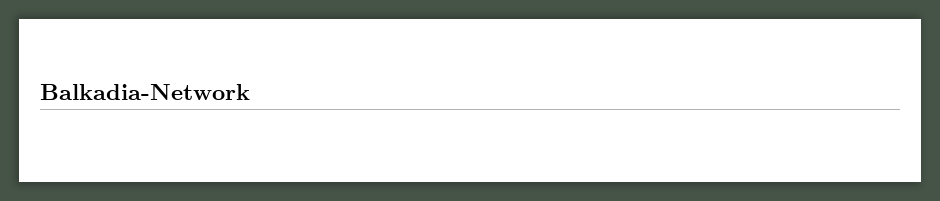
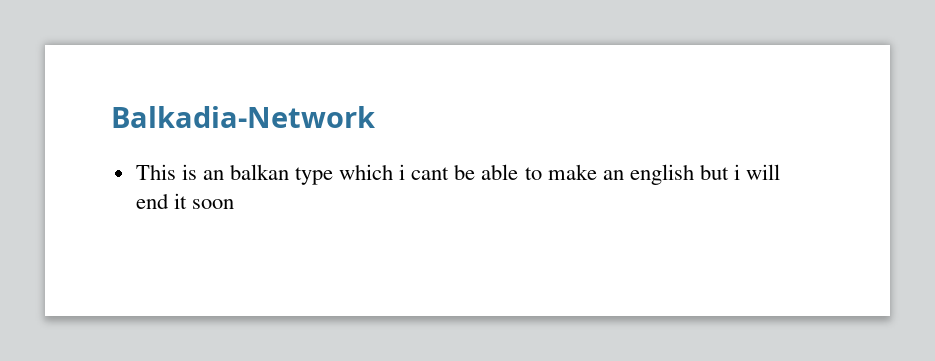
+ This is an balkan type which i cant be able to make an english but i will end it soon

